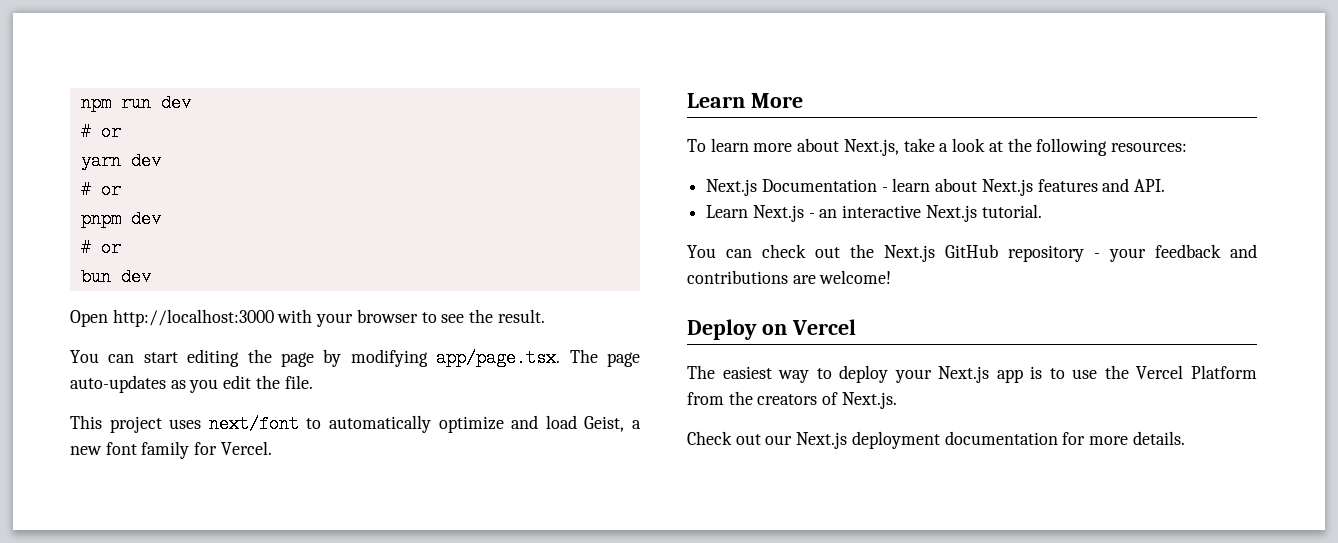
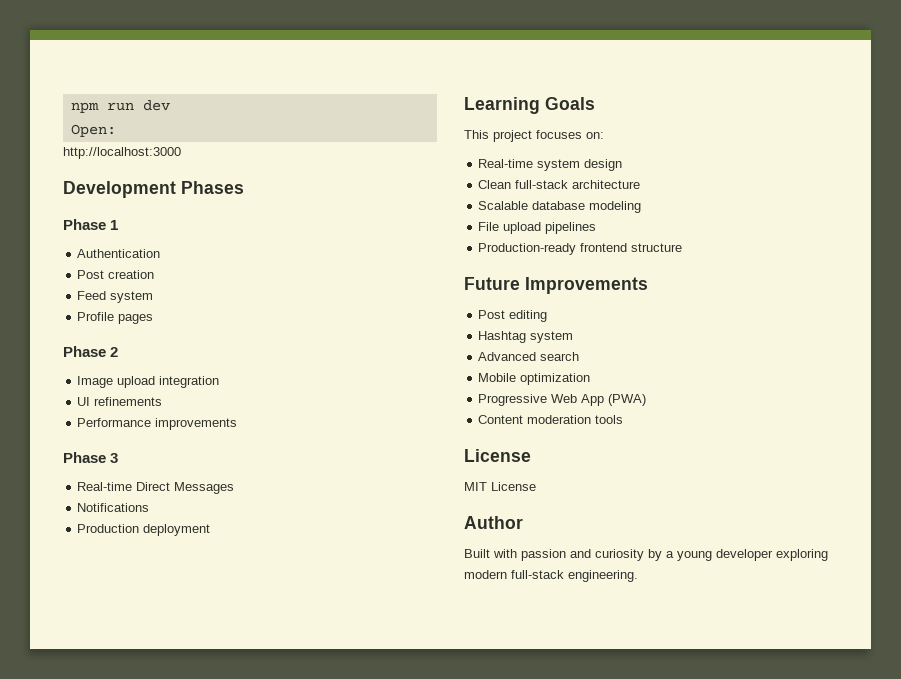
  npm run dev
- # or
- yarn dev
- # or
- pnpm dev
- # or
- bun dev
- Open http://localhost:3000 with your browser to see the result.
- You can start editing the page by modifying app/page.tsx. The page auto-updates as you edit the file.
- This project uses next/font to automatically optimize and load Geist, a new font family for Vercel.
- Learn More
- To learn more about Next.js, take a look at the following resources:
- Next.js Documentation - learn about Next.js features and API.
- Learn Next.js - an interactive Next.js tutorial.
- You can check out the Next.js GitHub repository - your feedback and contributions are welcome!
- Deploy on Vercel
- The easiest way to deploy your Next.js app is to use the Vercel Platform from the creators of Next.js.
- Check out our Next.js deployment documentation for more details.
+ Open:
+ http://localhost:3000
+ Development Phases
+ Phase 1
+ Authentication
+ Post creation
+ Feed system
+ Profile pages
+ Phase 2
+ Image upload integration
+ UI refinements
+ Performance improvements
+ Phase 3
+ Real-time Direct Messages
+ Notifications
+ Production deployment
+ Learning Goals
+ This project focuses on:
+ Real-time system design
+ Clean full-stack architecture
+ Scalable database modeling
+ File upload pipelines
+ Production-ready frontend structure
+ Future Improvements
+ Post editing
+ Hashtag system
+ Advanced search
+ Mobile optimization
+ Progressive Web App (PWA)
+ Content moderation tools
+ License
+ MIT License
+ Author
+ Built with passion and curiosity by a young developer exploring modern full-stack engineering.

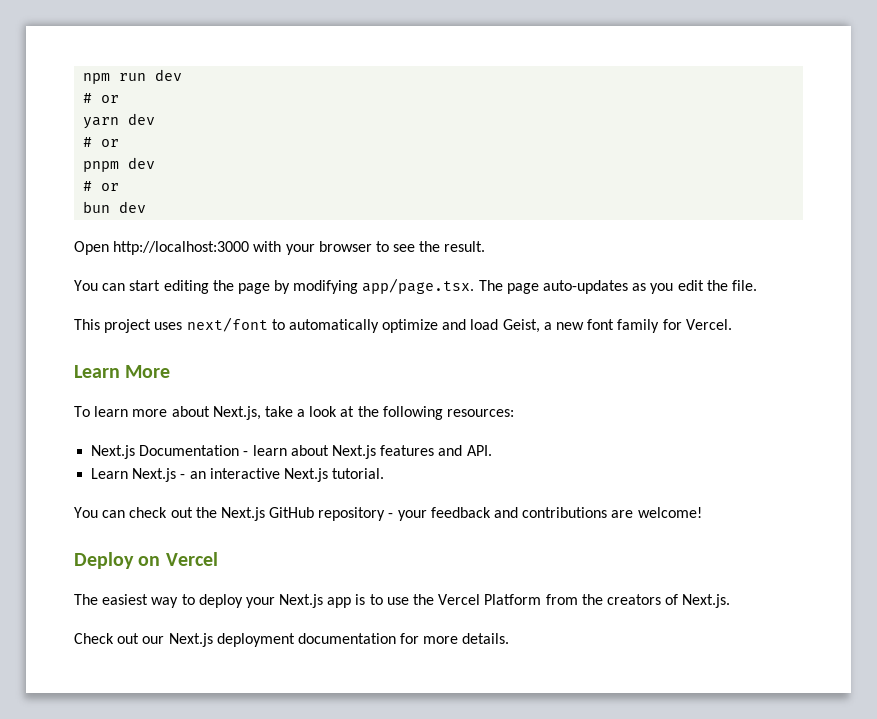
  npm run dev
- Open:
- http://localhost:3000
- Development Phases
- Phase 1
- Authentication
- Post creation
- Feed system
- Profile pages
- Phase 2
- Image upload integration
- UI refinements
- Performance improvements
- Phase 3
- Real-time Direct Messages
- Notifications
- Production deployment
- Learning Goals
- This project focuses on:
- Real-time system design
- Clean full-stack architecture
- Scalable database modeling
- File upload pipelines
- Production-ready frontend structure
- Future Improvements
- Post editing
- Hashtag system
- Advanced search
- Mobile optimization
- Progressive Web App (PWA)
- Content moderation tools
- License
- MIT License
- Author
- Built with passion and curiosity by a young developer exploring modern full-stack engineering.
+ # or
+ yarn dev
+ # or
+ pnpm dev
+ # or
+ bun dev
+ Open http://localhost:3000 with your browser to see the result.
+ You can start editing the page by modifying app/page.tsx. The page auto-updates as you edit the file.
+ This project uses next/font to automatically optimize and load Geist, a new font family for Vercel.
+ Learn More
+ To learn more about Next.js, take a look at the following resources:
+ Next.js Documentation - learn about Next.js features and API.
+ Learn Next.js - an interactive Next.js tutorial.
+ You can check out the Next.js GitHub repository - your feedback and contributions are welcome!
+ Deploy on Vercel
+ The easiest way to deploy your Next.js app is to use the Vercel Platform from the creators of Next.js.
+ Check out our Next.js deployment documentation for more details.

